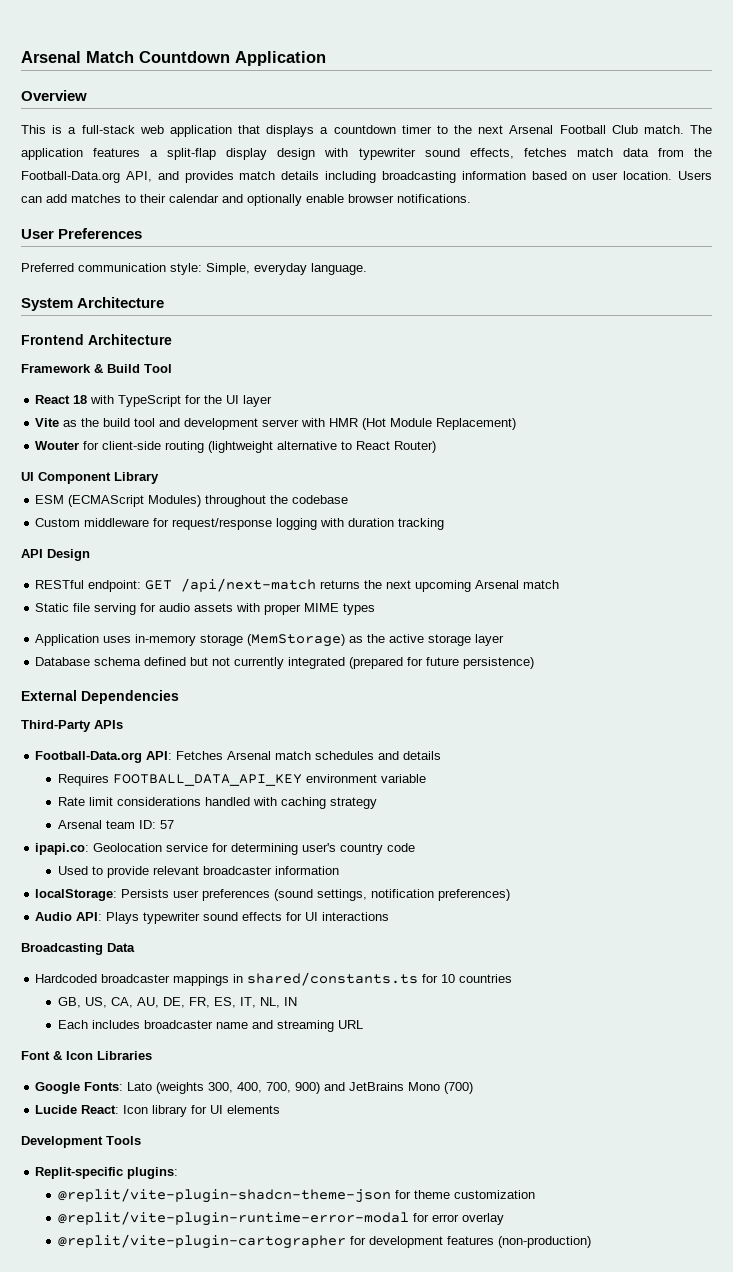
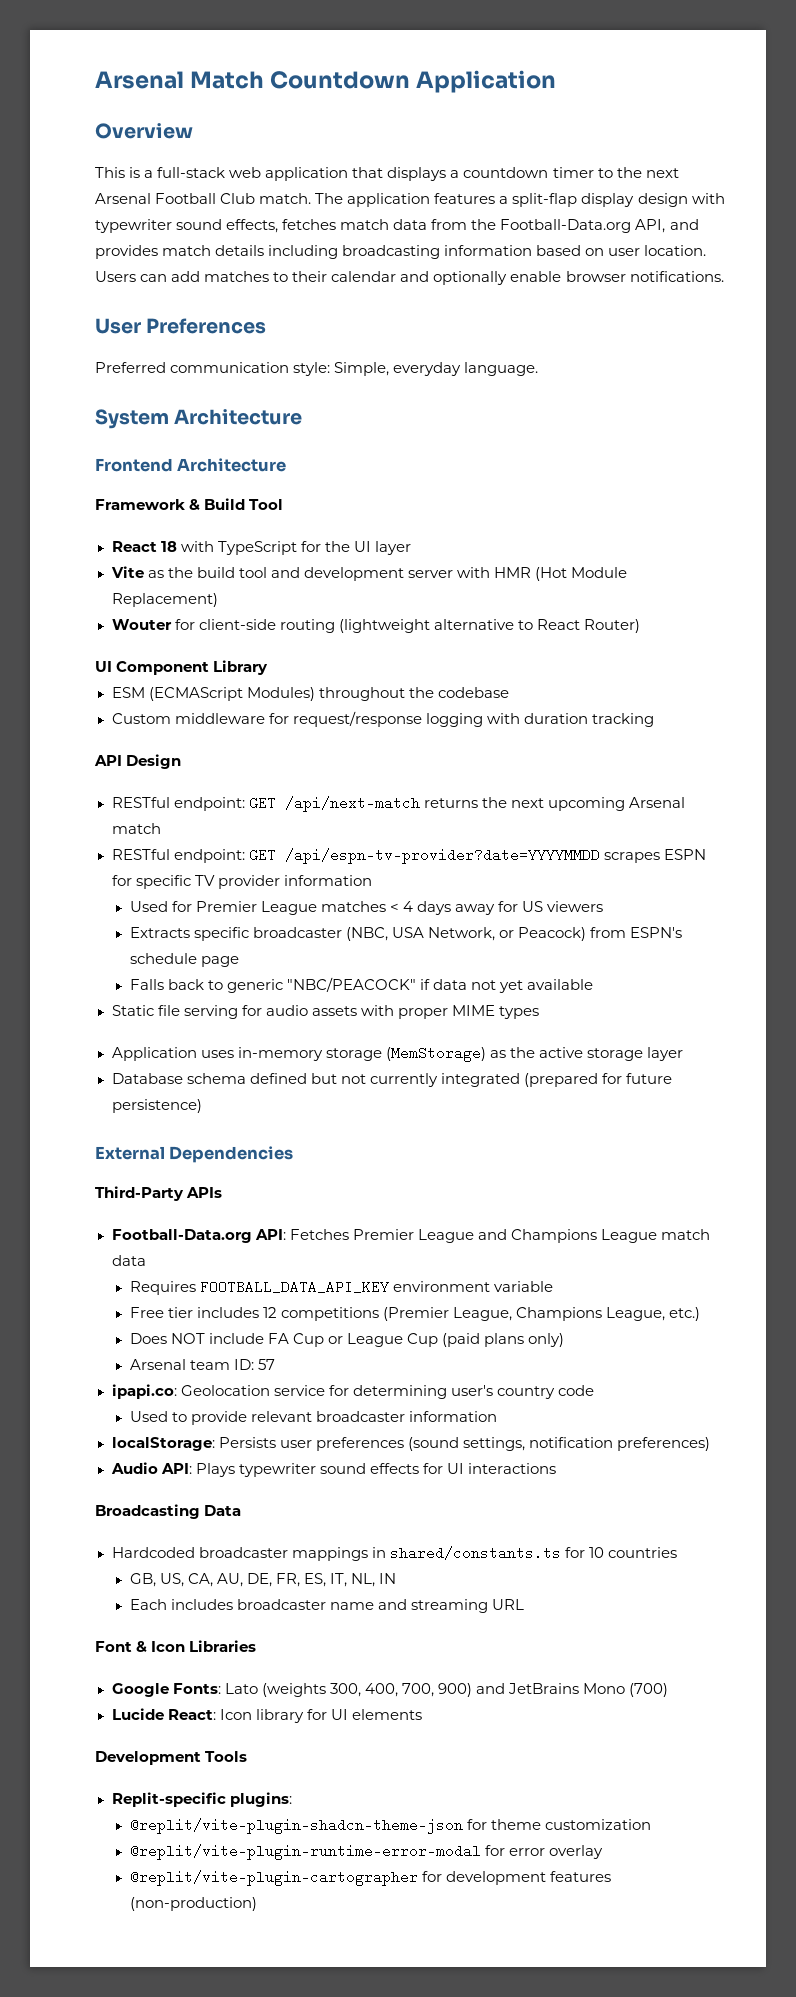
+ RESTful endpoint: GET /api/espn-tv-provider?date=YYYYMMDD scrapes ESPN for specific TV provider information
+ Used for Premier League matches < 4 days away for US viewers
+ Extracts specific broadcaster (NBC, USA Network, or Peacock) from ESPN's schedule page
+ Falls back to generic "NBC/PEACOCK" if data not yet available
- Football-Data.org API: Fetches Arsenal match schedules and details
+ Football-Data.org API: Fetches Premier League and Champions League match data
  Requires FOOTBALL_DATA_API_KEY environment variable
- Rate limit considerations handled with caching strategy
+ Free tier includes 12 competitions (Premier League, Champions League, etc.)
+ Does NOT include FA Cup or League Cup (paid plans only)

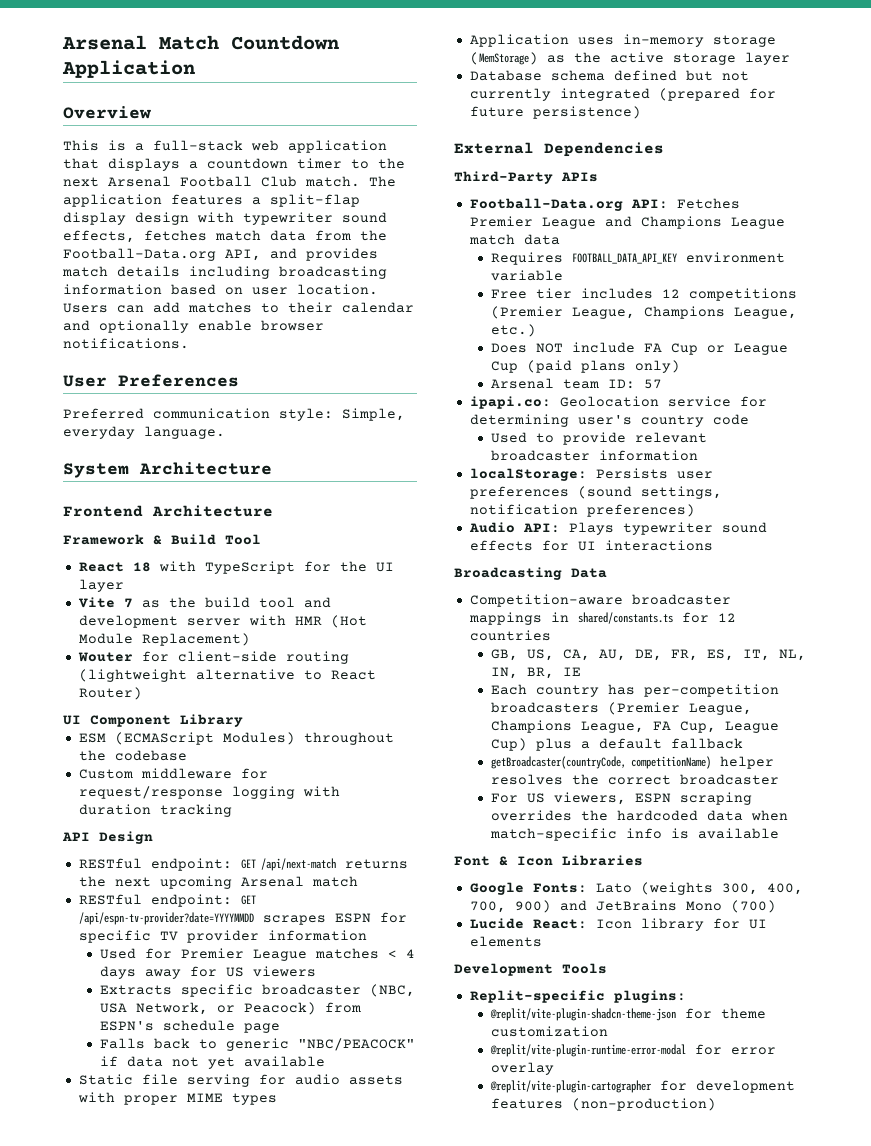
- Vite as the build tool and development server with HMR (Hot Module Replacement)
+ Vite 7 as the build tool and development server with HMR (Hot Module Replacement)
- Hardcoded broadcaster mappings in shared/constants.ts for 10 countries
+ Competition-aware broadcaster mappings in shared/constants.ts for 12 countries
- GB, US, CA, AU, DE, FR, ES, IT, NL, IN
- Each includes broadcaster name and streaming URL
+ GB, US, CA, AU, DE, FR, ES, IT, NL, IN, BR, IE
+ Each country has per-competition broadcasters (Premier League, Champions League, FA Cup, League Cup) plus a default fallback
+ getBroadcaster(countryCode, competitionName) helper resolves the correct broadcaster
+ For US viewers, ESPN scraping overrides the hardcoded data when match-specific info is available

